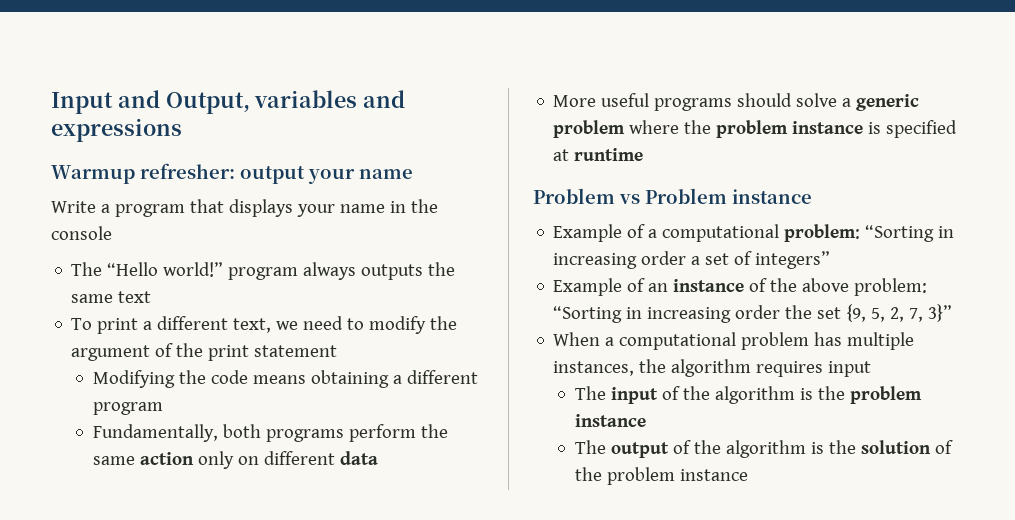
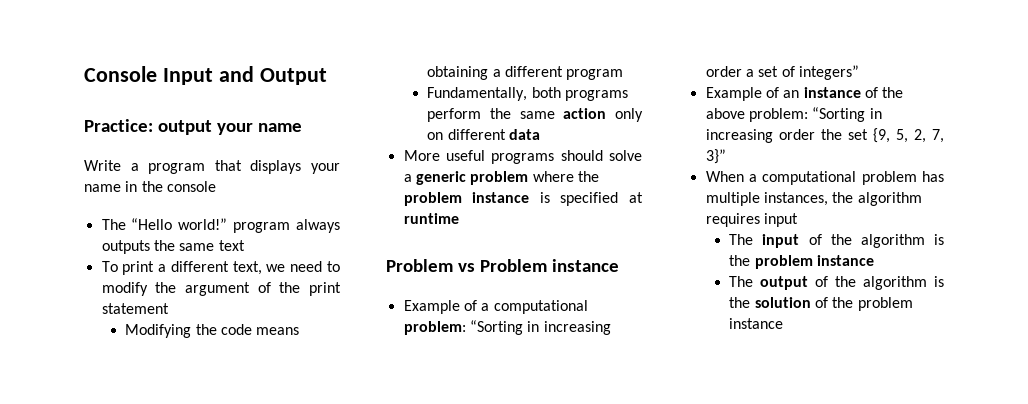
- Input and Output, variables and expressions
- Warmup refresher: output your name
+ Console Input and Output
+ Practice: output your name

